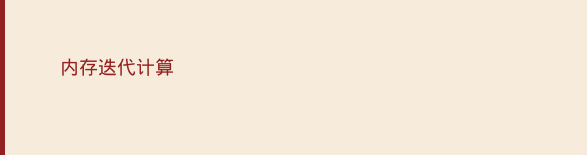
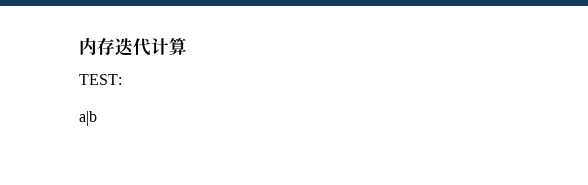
+ TEST:
+ a|b

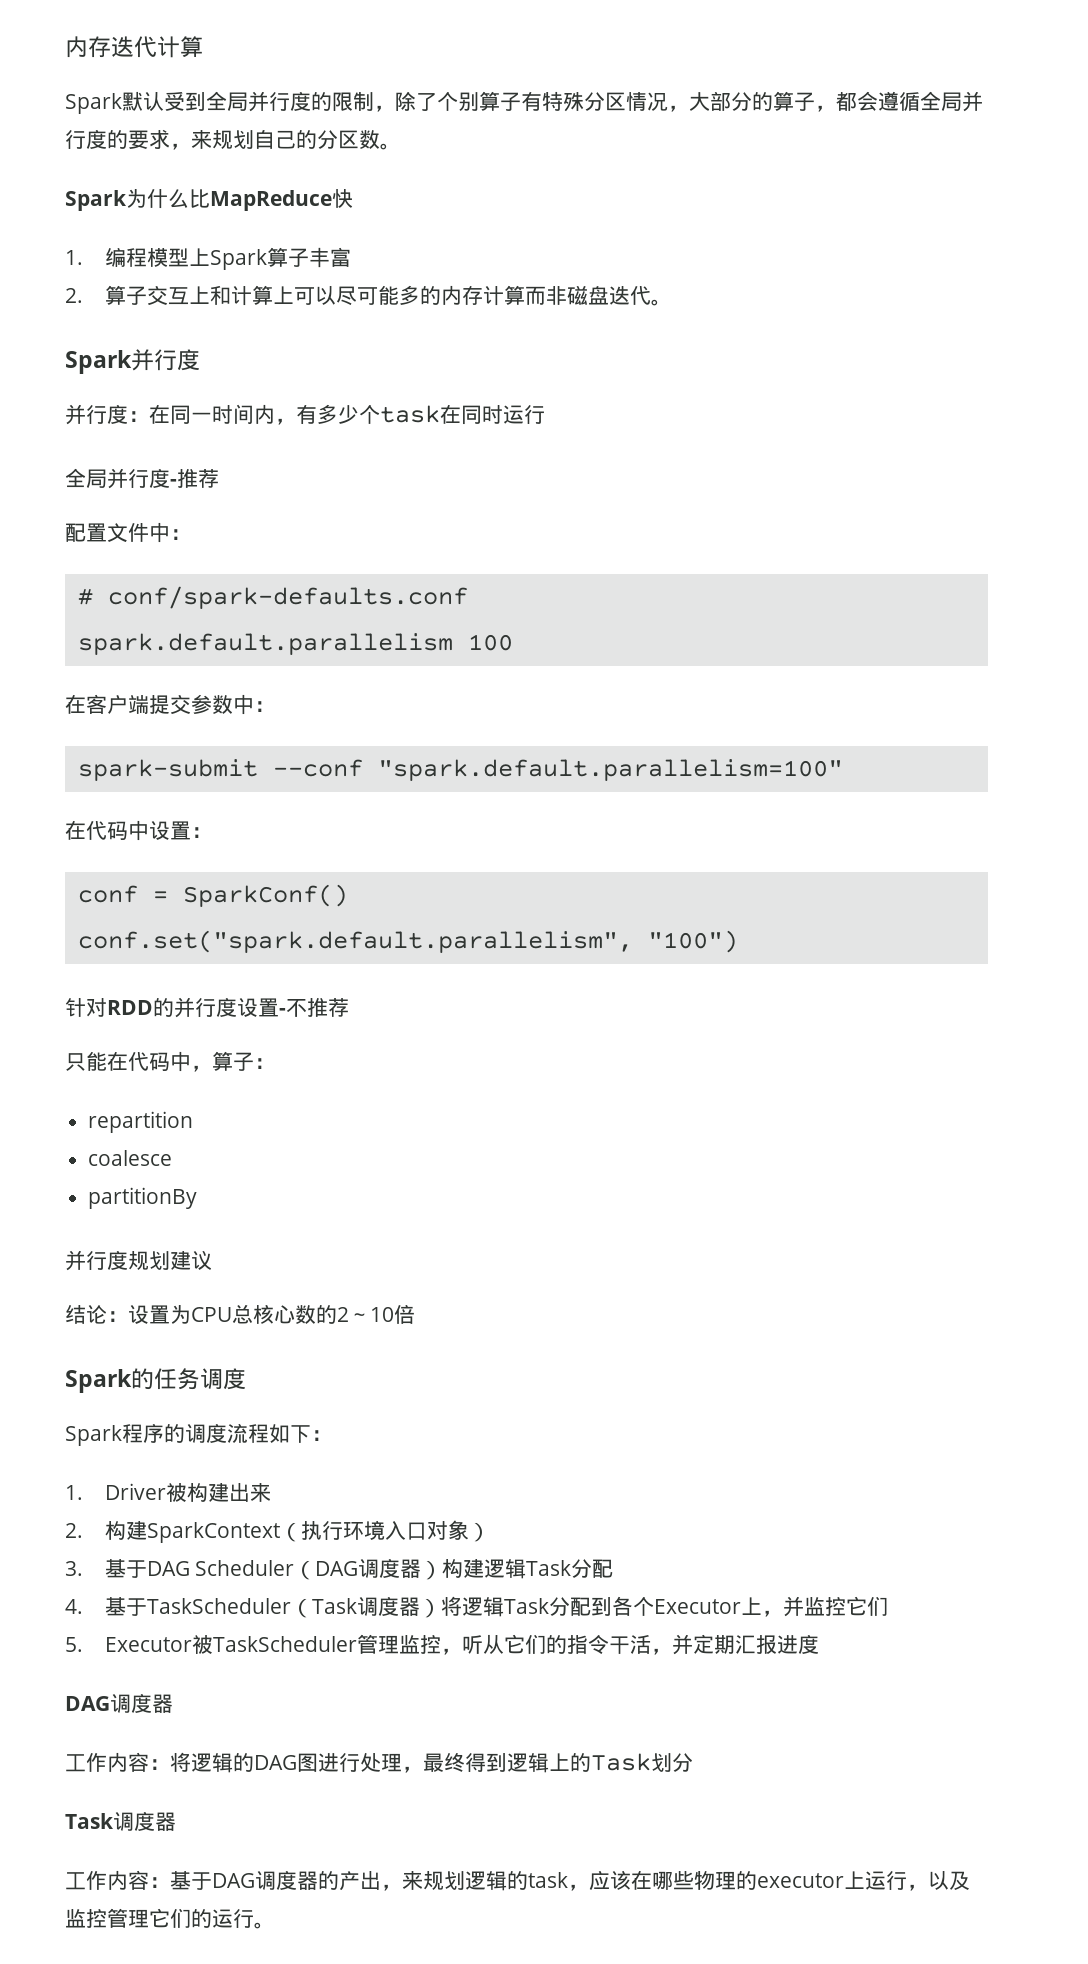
- TEST:
- a|b
+ Spark默认受到全局并行度的限制，除了个别算子有特殊分区情况，大部分的算子，都会遵循全局并行度的要求，来规划自己的分区数。
+ Spark为什么比MapReduce快
+ 1.编程模型上Spark算子丰富
+ 2.算子交互上和计算上可以尽可能多的内存计算而非磁盘迭代。
+ Spark并行度
+ 并行度：在同一时间内，有多少个task在同时运行
+ 全局并行度-推荐
+ 配置文件中：
+ # conf/spark-defaults.conf
+ spark.default.parallelism 100
+ 在客户端提交参数中：
+ spark-submit --conf "spark.default.parallelism=100"
+ 在代码中设置：
+ conf = SparkConf()
+ conf.set("spark.default.parallelism", "100")
+ 针对RDD的并行度设置-不推荐
+ 只能在代码中，算子：
+ repartition
+ coalesce
+ partitionBy
+ 并行度规划建议
+ 结论：设置为CPU总核心数的2～10倍
+ Spark的任务调度
+ Spark程序的调度流程如下：
+ 1. Driver被构建出来
+ 2.构建SparkContext（执行环境入口对象）
+ 3.基于DAG Scheduler（DAG调度器）构建逻辑Task分配
+ 4.基于TaskScheduler（Task调度器）将逻辑Task分配到各个Executor上，并监控它们
+ 5. Executor被TaskScheduler管理监控，听从它们的指令干活，并定期汇报进度
+ DAG调度器
+ 工作内容：将逻辑的DAG图进行处理，最终得到逻辑上的Task划分
+ Task调度器
+ 工作内容：基于DAG调度器的产出，来规划逻辑的task，应该在哪些物理的executor上运行，以及监控管理它们的运行。

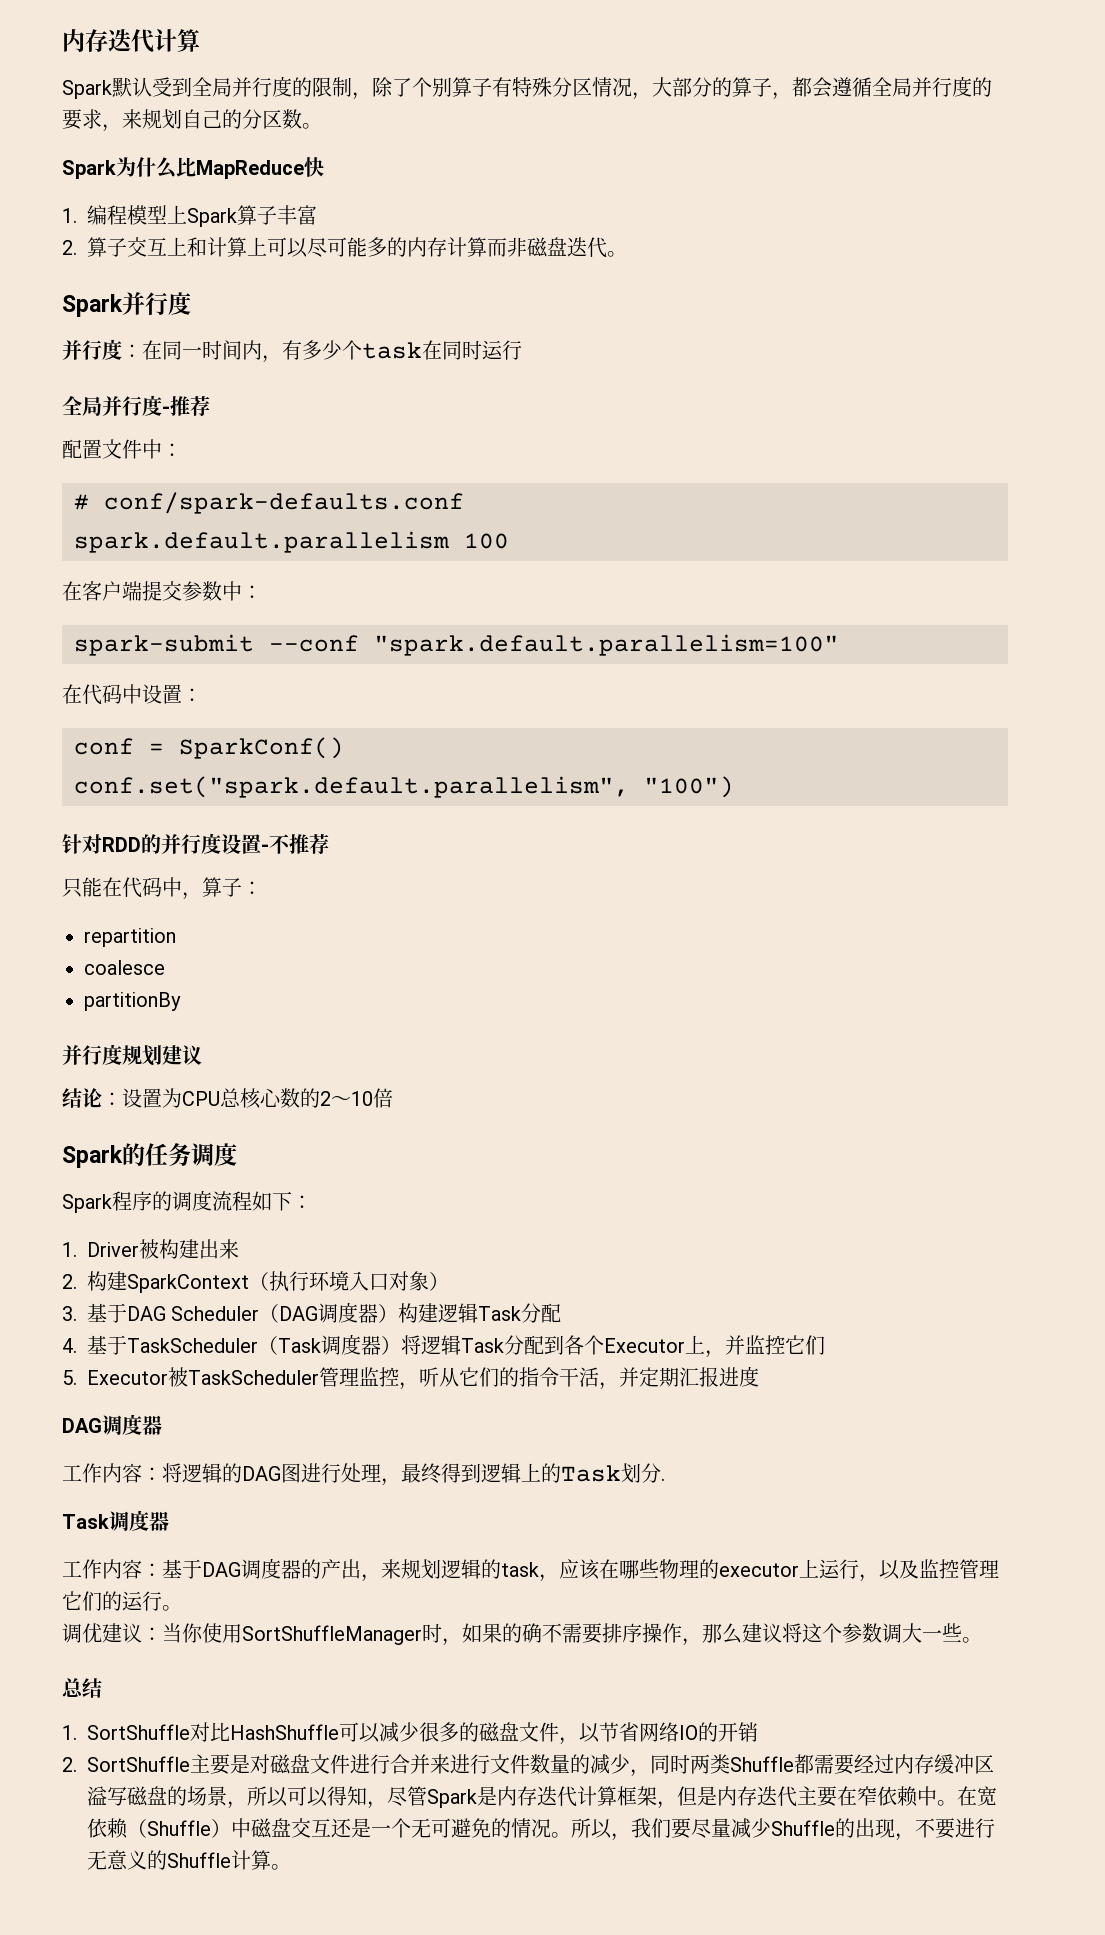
- 工作内容：将逻辑的DAG图进行处理，最终得到逻辑上的Task划分
+ 工作内容：将逻辑的DAG图进行处理，最终得到逻辑上的Task划分.
+ 调优建议：当你使用SortShuffleManager时，如果的确不需要排序操作，那么建议将这个参数调大一些。
+ 总结
+ 1. SortShuffle对比HashShuffle可以减少很多的磁盘文件，以节省网络IO的开销
+ 2. SortShuffle主要是对磁盘文件进行合并来进行文件数量的减少，同时两类Shuffle都需要经过内存缓冲区溢写磁盘的场景，所以可以得知，尽管Spark是内存迭代计算框架，但是内存迭代主要在窄依赖中。在宽依赖（Shuffle）中磁盘交互还是一个无可避免的情况。所以，我们要尽量减少Shuffle的出现，不要进行无意义的Shuffle计算。

